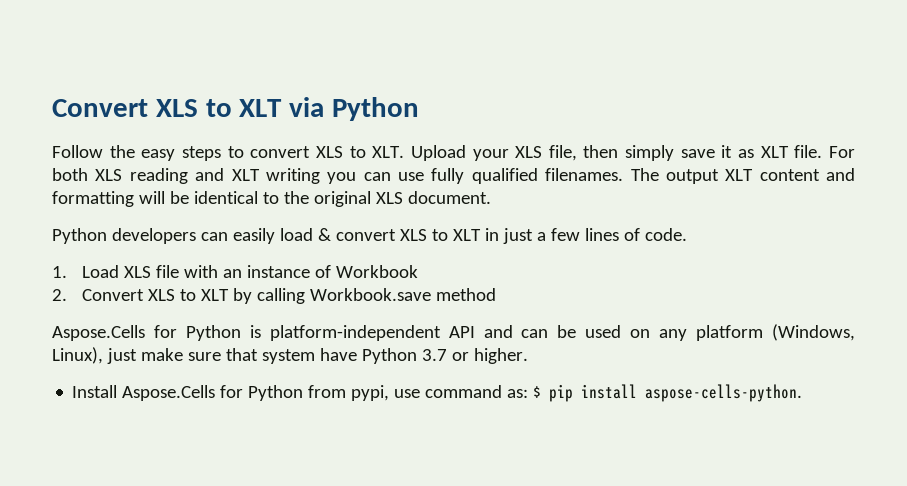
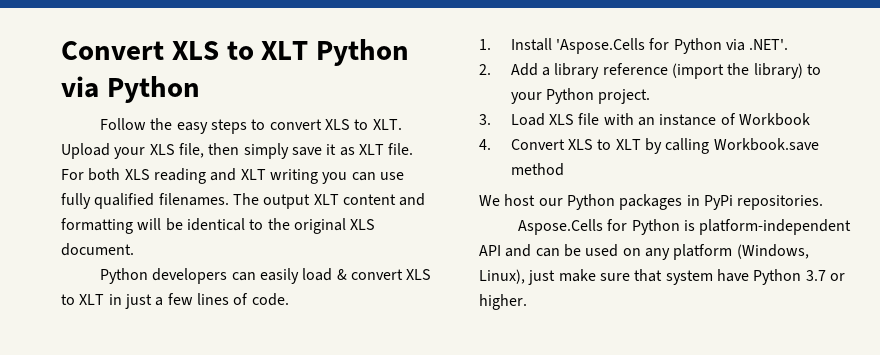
- Convert XLS to XLT via Python
+ Convert XLS to XLT Python via Python
- 1. Load XLS file with an instance of Workbook
+ 1. Install 'Aspose.Cells for Python via .NET'.
+ 2. Add a library reference (import the library) to your Python project.
+ 3. Load XLS file with an instance of Workbook
- 2. Convert XLS to XLT by calling Workbook.save method
+ 4. Convert XLS to XLT by calling Workbook.save method
+ We host our Python packages in PyPi repositories.
- Install Aspose.Cells for Python from pypi, use command as: $ pip install aspose-cells-python.

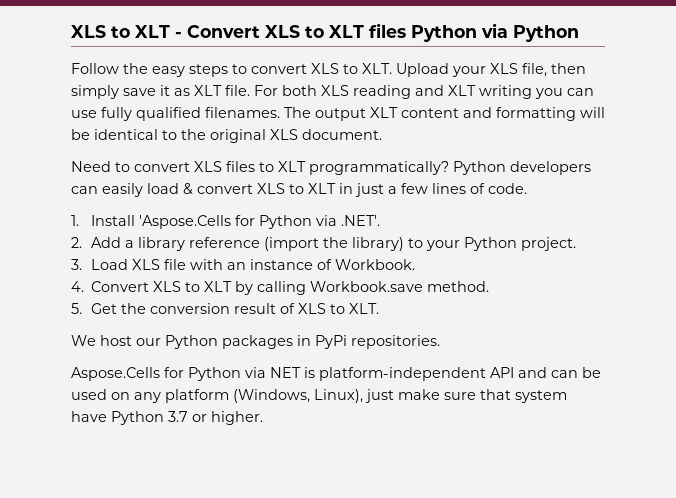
- Convert XLS to XLT Python via Python
+ XLS to XLT - Convert XLS to XLT files Python via Python
+ Need to convert XLS files to XLT programmatically?
- 3. Load XLS file with an instance of Workbook
+ 3. Load XLS file with an instance of Workbook.
- 4. Convert XLS to XLT by calling Workbook.save method
+ 4. Convert XLS to XLT by calling Workbook.save method.
+ 5. Get the conversion result of XLS to XLT.
- Aspose.Cells for Python is platform-independent API and can be used on any platform (Windows, Linux), just make sure that system have Python 3.7 or higher.
+ Aspose.Cells for Python via NET is platform-independent API and can be used on any platform (Windows, Linux), just make sure that system have Python 3.7 or higher.

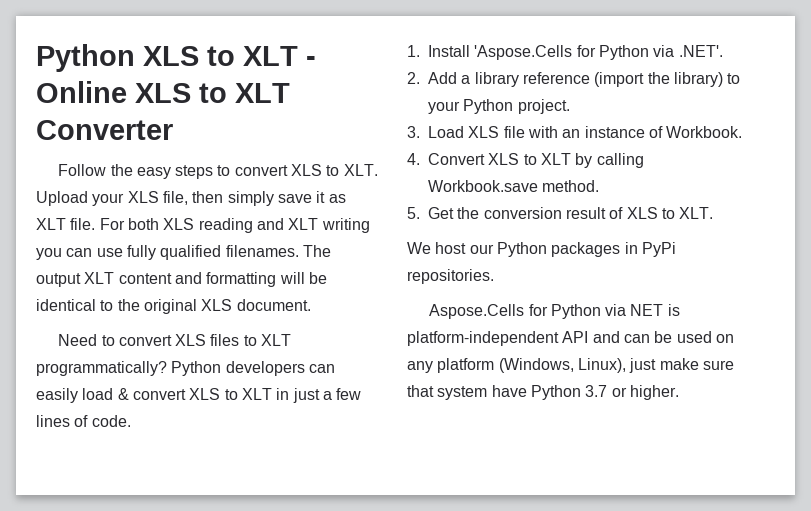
- XLS to XLT - Convert XLS to XLT files Python via Python
+ Python XLS to XLT - Online XLS to XLT Converter

